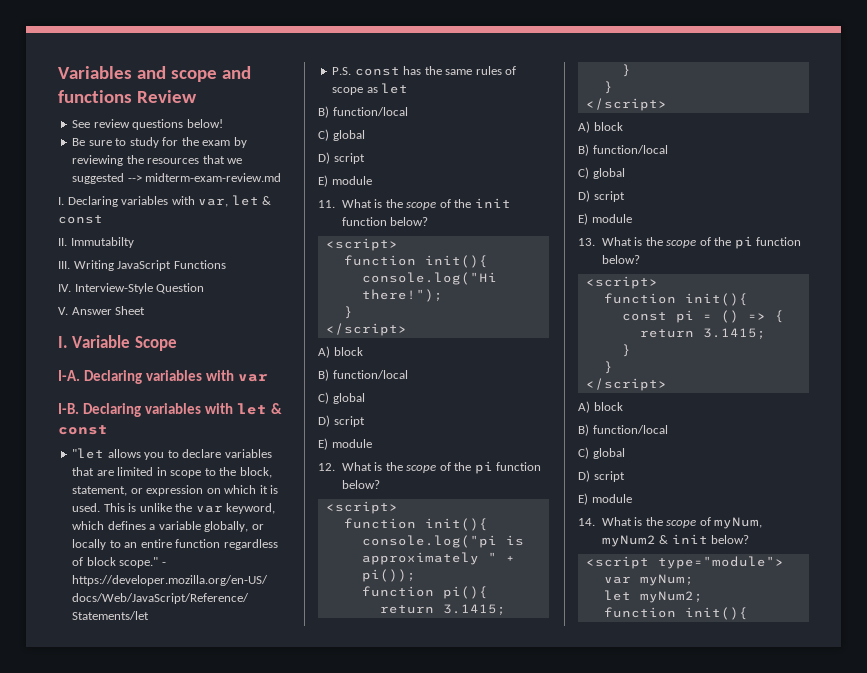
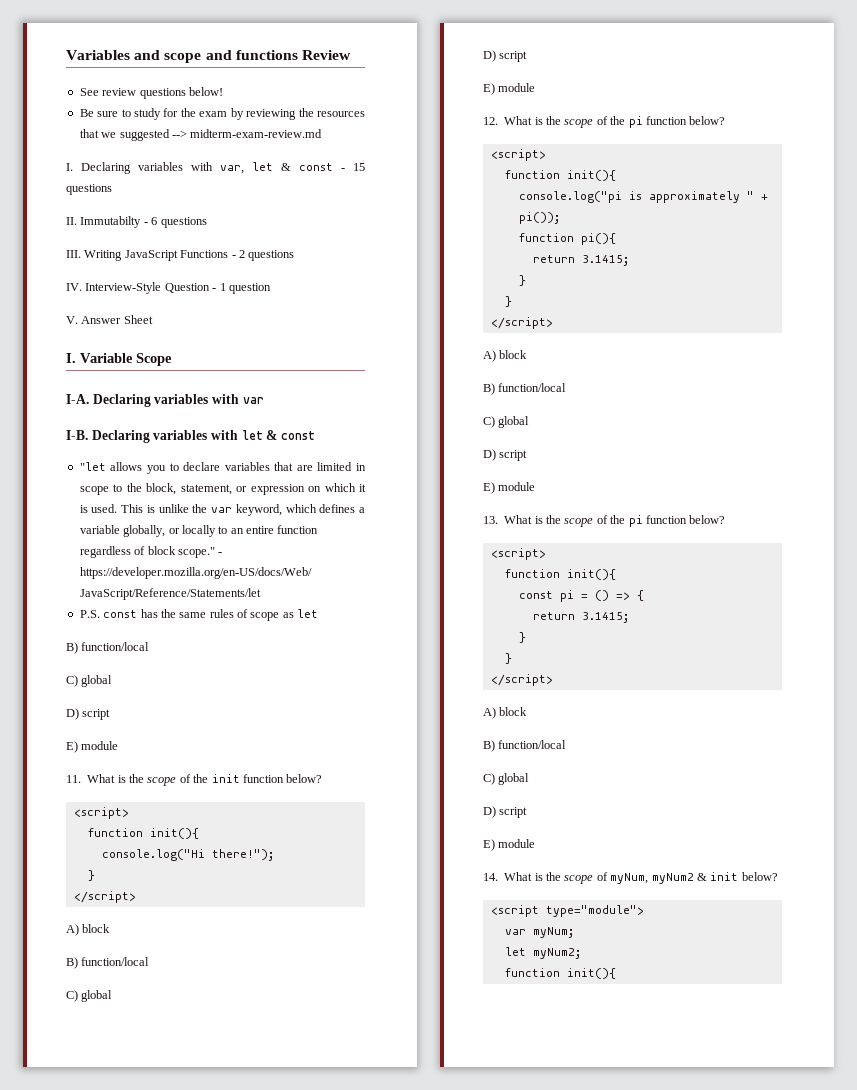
- I. Declaring variables with var, let & const
+ I. Declaring variables with var, let & const - 15 questions
- II. Immutabilty
+ II. Immutabilty - 6 questions
- III. Writing JavaScript Functions
+ III. Writing JavaScript Functions - 2 questions
- IV. Interview-Style Question
+ IV. Interview-Style Question - 1 question

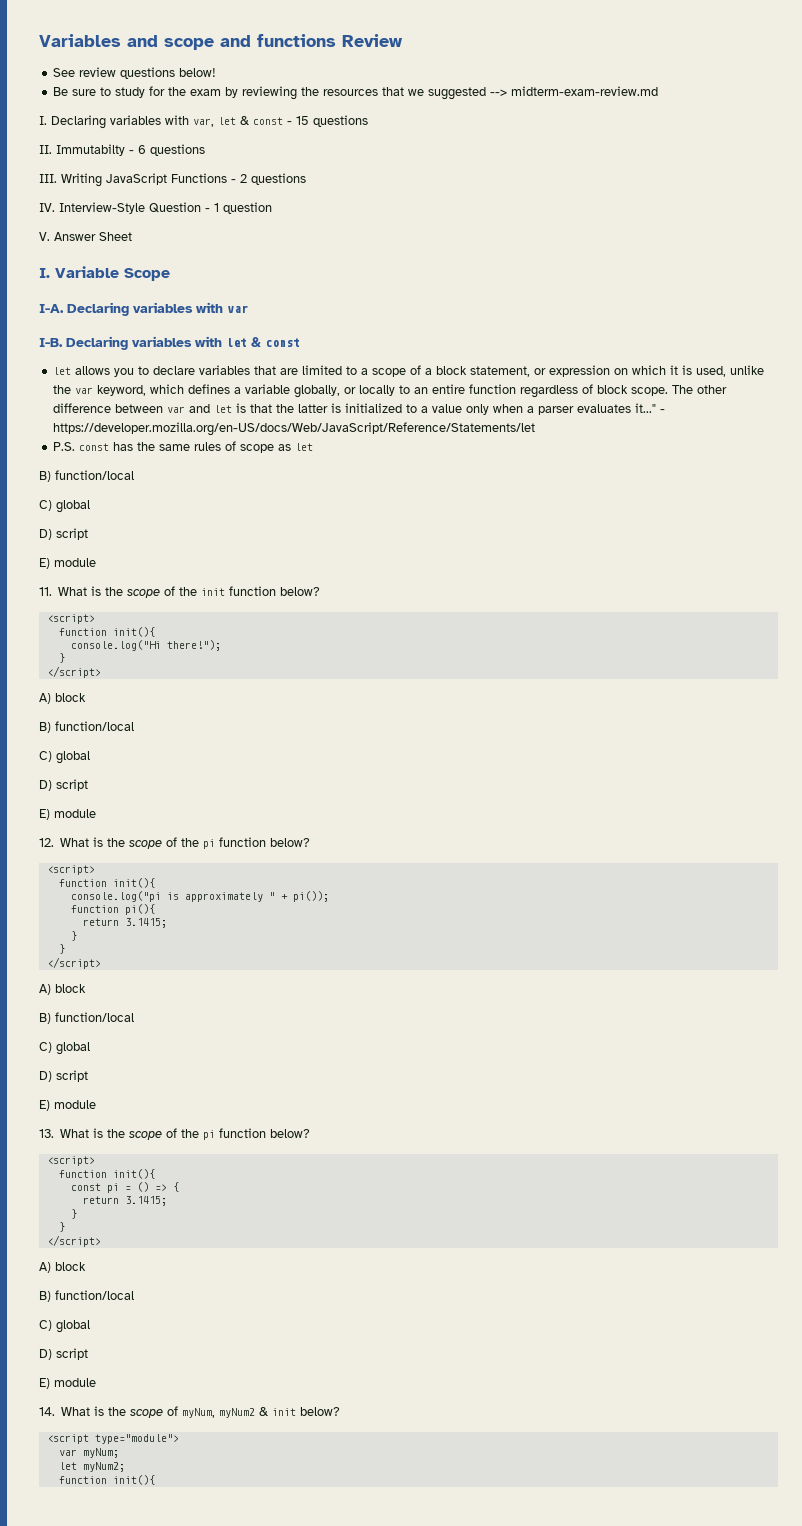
- "let allows you to declare variables that are limited in scope to the block, statement, or expression on which it is used. This is unlike the var keyword, which defines a variable globally, or locally to an entire function regardless of block scope."
+ let allows you to declare variables that are limited to a scope of a block statement, or expression on which it is used, unlike the var keyword, which defines a variable globally, or locally to an entire function regardless of block scope. The other difference between var and let is that the latter is initialized to a value only when a parser evaluates it..."

